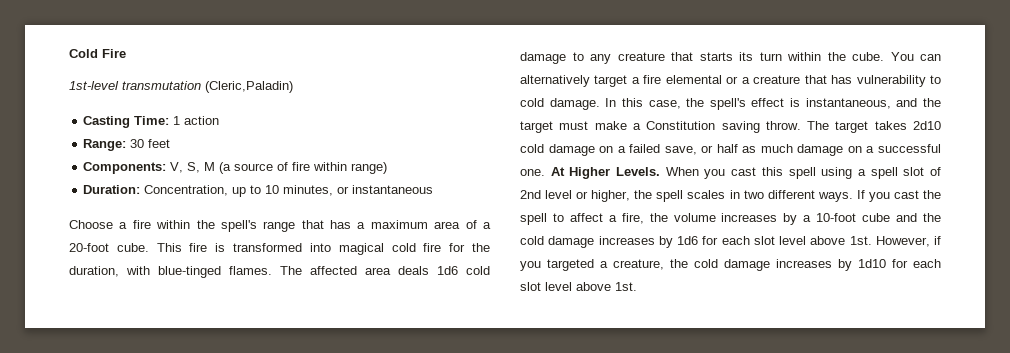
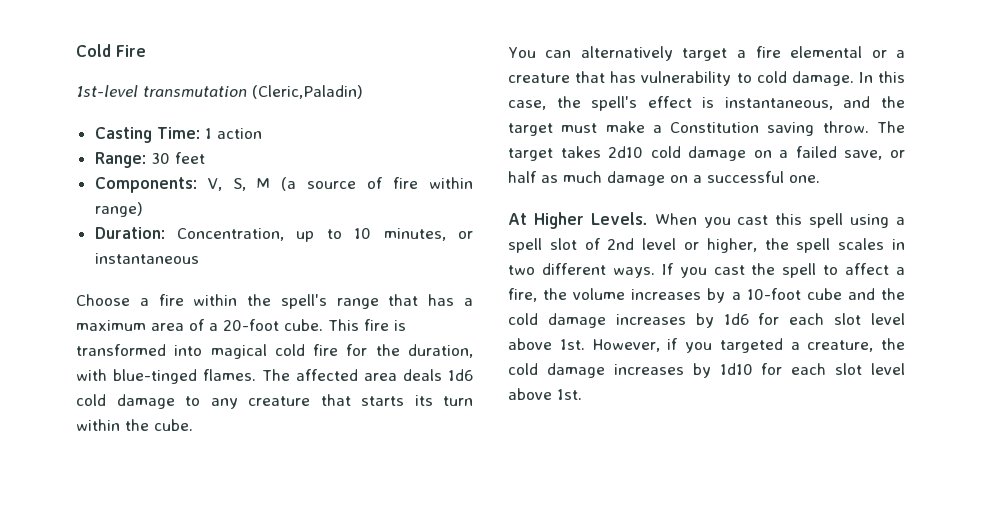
- The affected area deals 1d6 cold damage to any creature that starts its turn within the cube. You can alternatively target a fire elemental or a creature that has vulnerability to cold damage.
+ The affected area deals 1d6 cold damage to any creature that starts its turn within the cube.
+ You can alternatively target a fire elemental or a creature that has vulnerability to cold damage.
- The target takes 2d10 cold damage on a failed save, or half as much damage on a successful one. At Higher Levels.
+ The target takes 2d10 cold damage on a failed save, or half as much damage on a successful one.
+ At Higher Levels.

